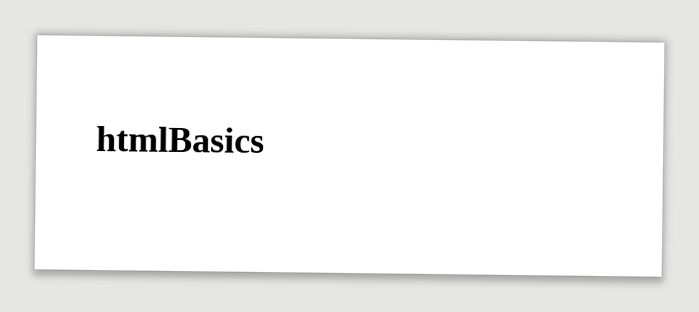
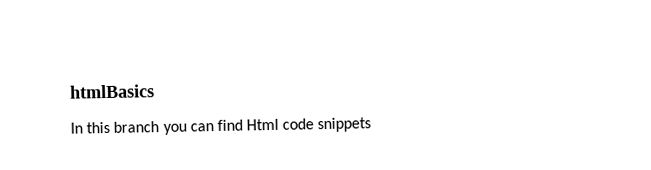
+ In this branch you can find Html code snippets

